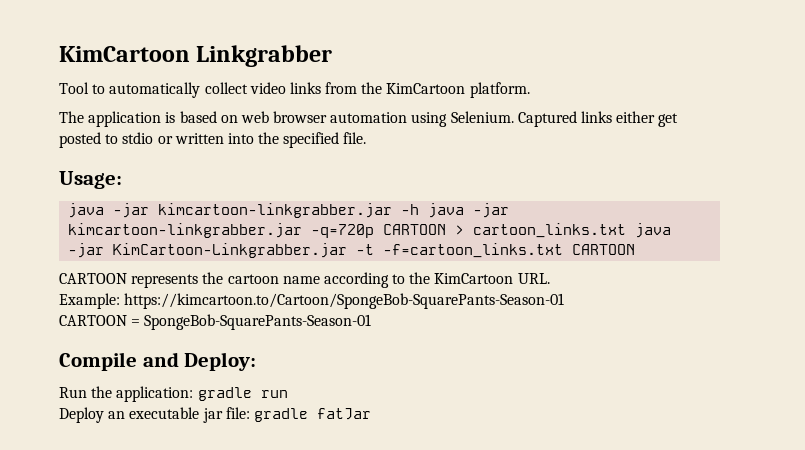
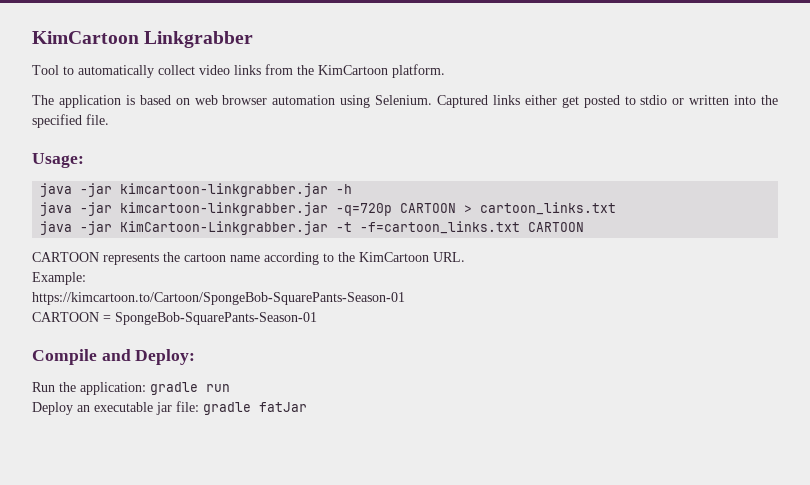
- java -jar kimcartoon-linkgrabber.jar -h java -jar kimcartoon-linkgrabber.jar -q=720p CARTOON > cartoon_links.txt java -jar KimCartoon-Linkgrabber.jar -t -f=cartoon_links.txt CARTOON
+ java -jar kimcartoon-linkgrabber.jar -h
+ java -jar kimcartoon-linkgrabber.jar -q=720p CARTOON > cartoon_links.txt
+ java -jar KimCartoon-Linkgrabber.jar -t -f=cartoon_links.txt CARTOON
- Example: https://kimcartoon.to/Cartoon/SpongeBob-SquarePants-Season-01
+ Example:
+ https://kimcartoon.to/Cartoon/SpongeBob-SquarePants-Season-01

